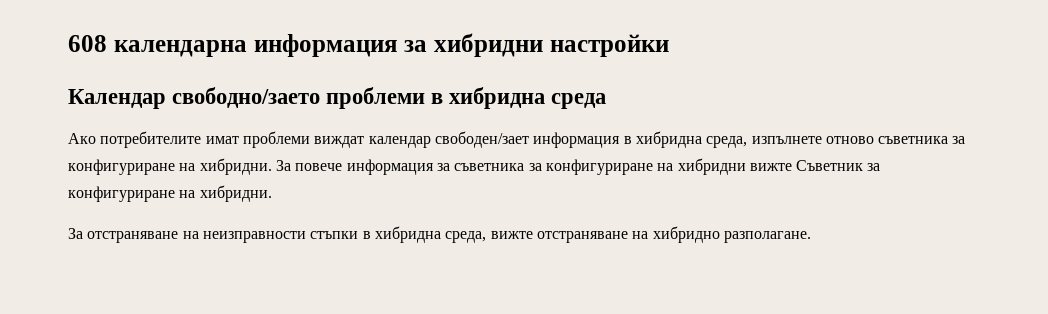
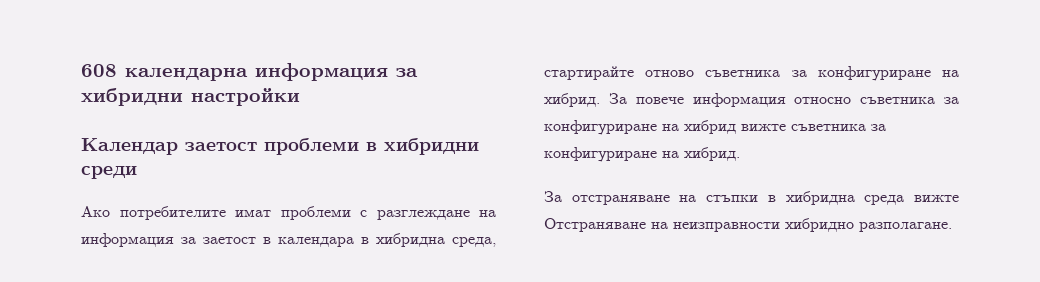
- Календар свободно/заето проблеми в хибридна среда
+ Календар заетост проблеми в хибридни среди
- Ако потребителите имат проблеми виждат календар свободен/зает информация в хибридна среда, изпълнете отново съветника за конфигуриране на хибридни.
+ Ако потребителите имат проблеми с разглеждане на информация за заетост в календара в хибридна среда, стартирайте отново съветника за конфигуриране на хибрид.
- За повече информация за съветника за конфигуриране на хибридни вижте Съветник за конфигуриране на хибридни.
+ За повече информация относно съветника за конфигуриране на хибрид вижте съветника за конфигуриране на хибрид.
- За отстраняване на неизправности стъпки в хибридна среда, вижте отстраняване на хибридно разполагане.
+ За отстраняване на стъпки в хибридна среда вижте Отстраняване на неизправности хибридно разполагане.

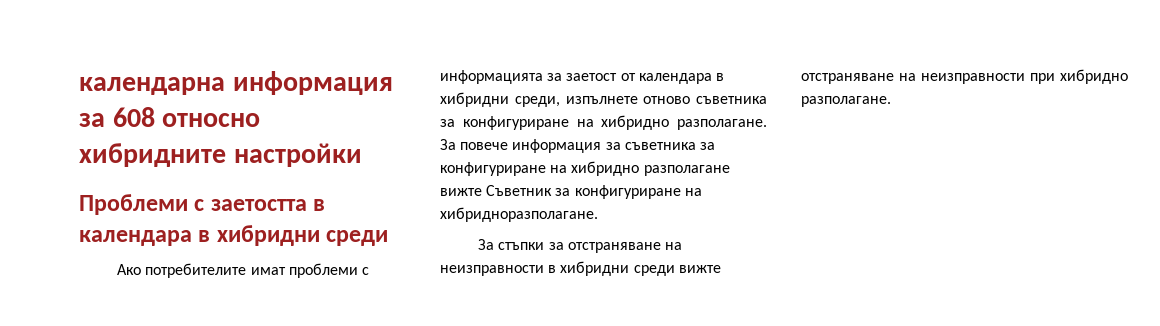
- 608 календарна информация за хибридни настройки
- Календар заетост проблеми в хибридни среди
+ календарна информация за 608 относно хибридните настройки
+ Проблеми с заетостта в календара в хибридни среди
- Ако потребителите имат проблеми с разглеждане на информация за заетост в календара в хибридна среда, стартирайте отново съветника за конфигуриране на хибрид.
+ Ако потребителите имат проблеми с информацията за заетост от календара в хибридни среди, изпълнете отново съветника за конфигуриране на хибридно разполагане.
- За повече информация относно съветника за конфигуриране на хибрид вижте съветника за конфигуриране на хибрид.
- За отстраняване на стъпки в хибридна среда вижте Отстраняване на неизправности хибридно разполагане.
+ За повече информация за съветника за конфигуриране на хибридно разполагане вижте Съветник за конфигуриране на хибридноразполагане.
+ За стъпки за отстраняване на неизправности в хибридни среди вижте отстраняване на неизправности при хибридно разполагане.

